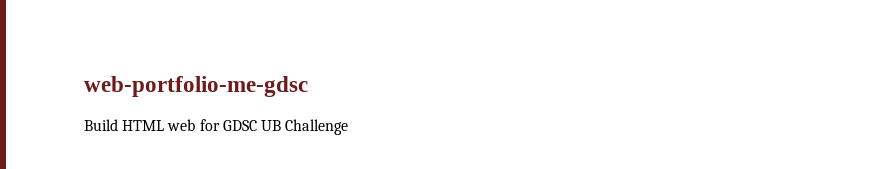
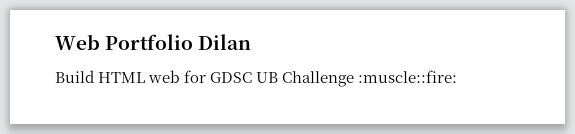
- web-portfolio-me-gdsc
+ Web Portfolio Dilan
- Build HTML web for GDSC UB Challenge
+ Build HTML web for GDSC UB Challenge :muscle::fire:

